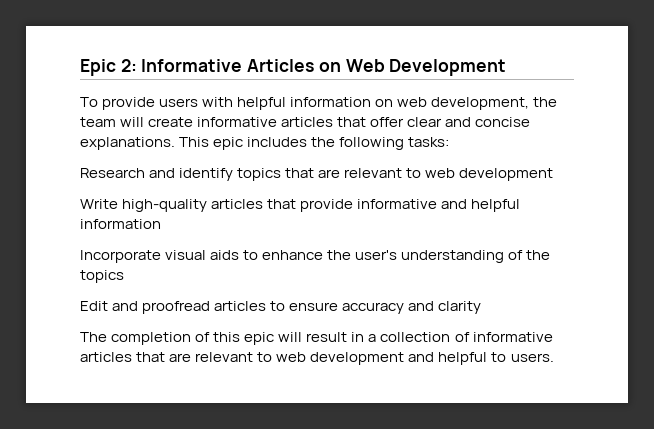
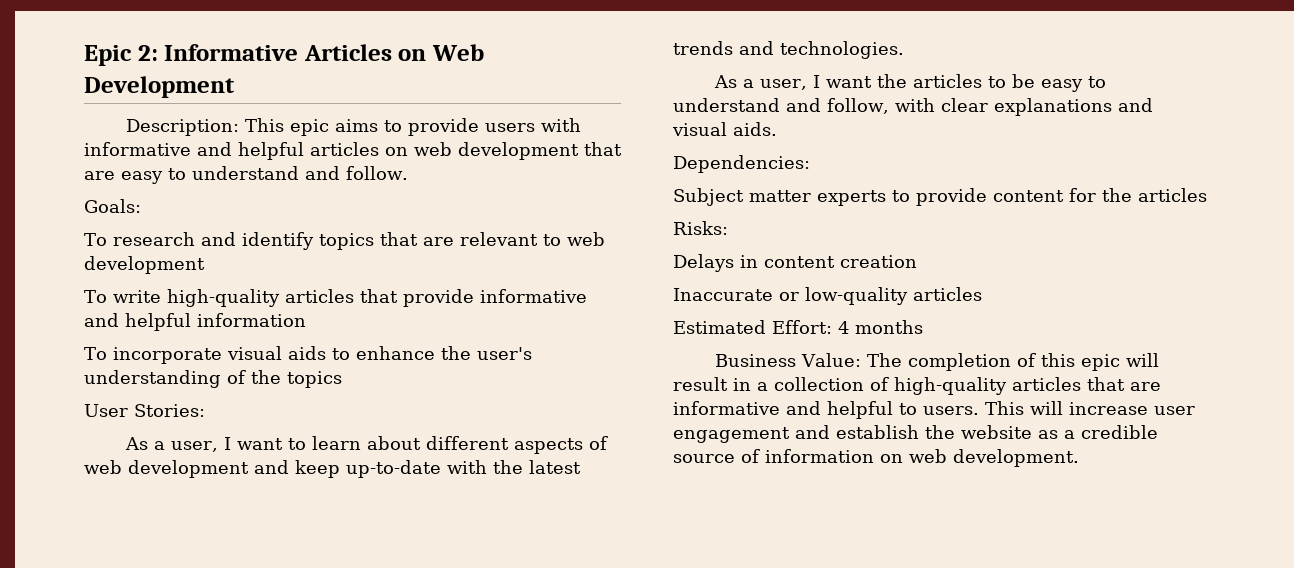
- To provide users with helpful information on web development, the team will create informative articles that offer clear and concise explanations. This epic includes the following tasks:
- Research and identify topics that are relevant to web development
+ Description: This epic aims to provide users with informative and helpful articles on web development that are easy to understand and follow.
+ Goals:
+ To research and identify topics that are relevant to web development
- Write high-quality articles that provide informative and helpful information
+ To write high-quality articles that provide informative and helpful information
- Incorporate visual aids to enhance the user's understanding of the topics
+ To incorporate visual aids to enhance the user's understanding of the topics
- Edit and proofread articles to ensure accuracy and clarity
- The completion of this epic will result in a collection of informative articles that are relevant to web development and helpful to users.
+ User Stories:
+ As a user, I want to learn about different aspects of web development and keep up-to-date with the latest trends and technologies.
+ As a user, I want the articles to be easy to understand and follow, with clear explanations and visual aids.
+ Dependencies:
+ Subject matter experts to provide content for the articles
+ Risks:
+ Delays in content creation
+ Inaccurate or low-quality articles
+ Estimated Effort: 4 months
+ Business Value: The completion of this epic will result in a collection of high-quality articles that are informative and helpful to users. This will increase user engagement and establish the website as a credible source of information on web development.

